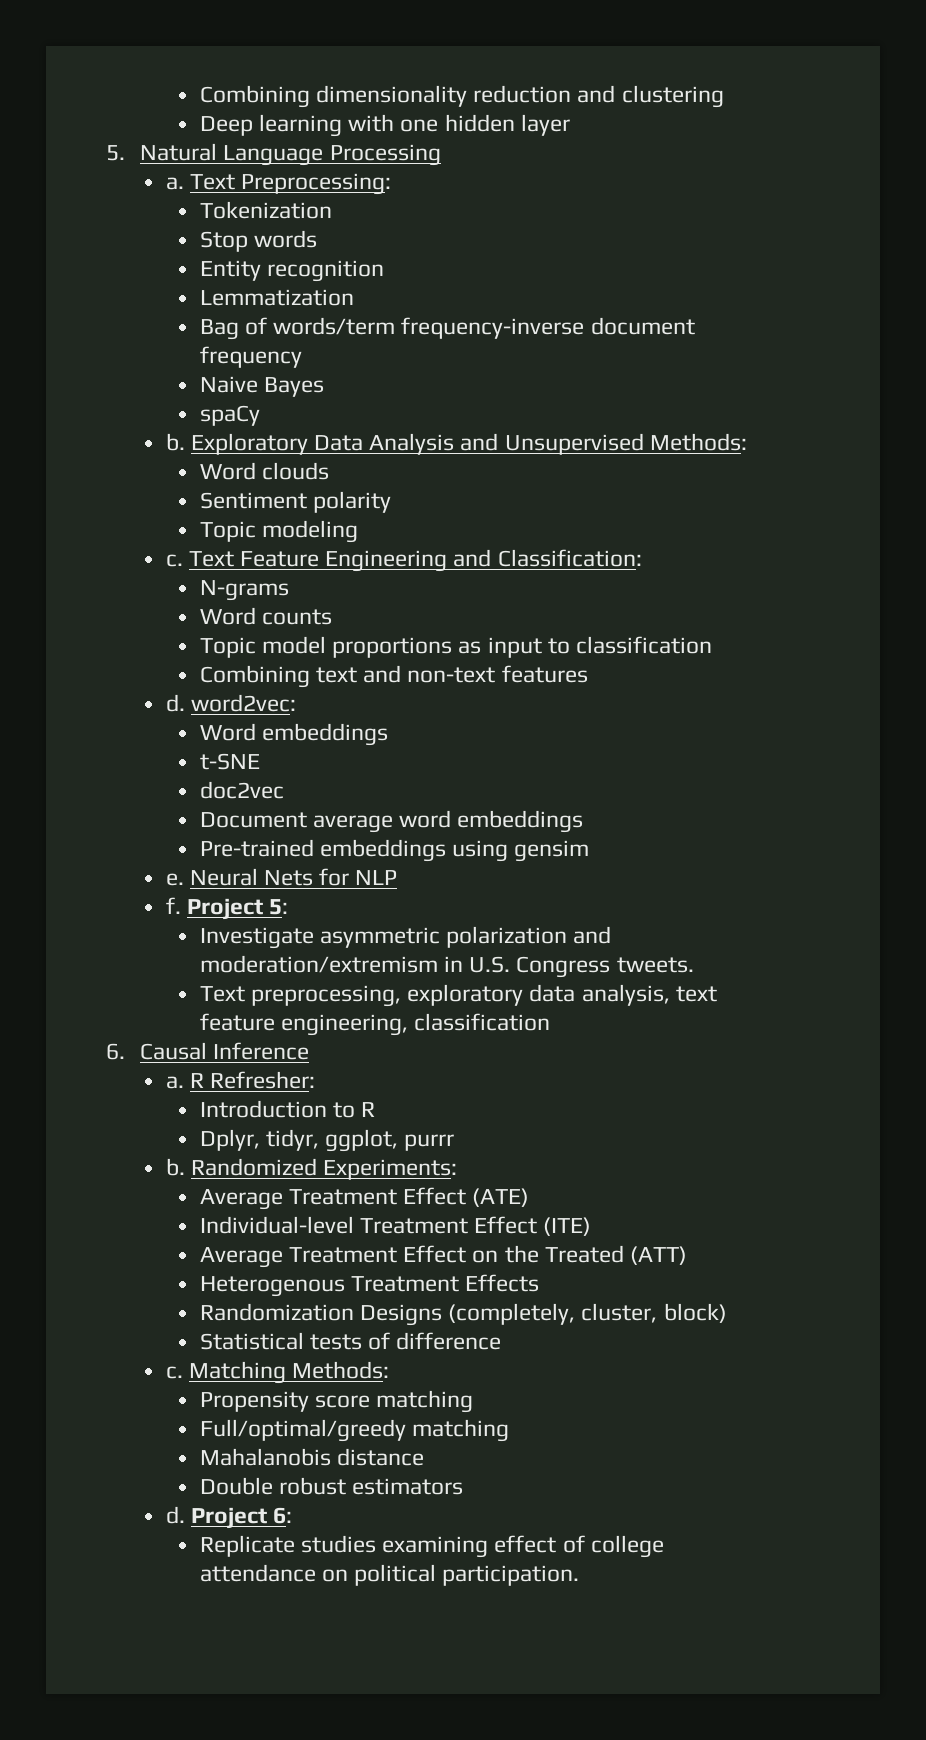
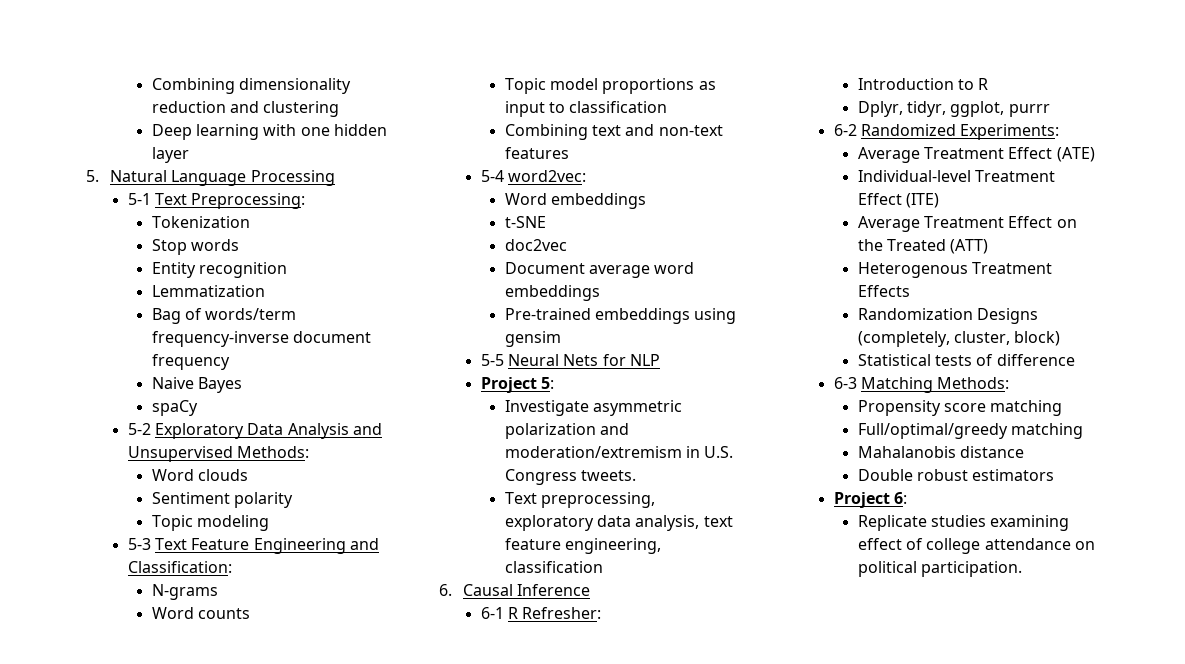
- a. Text Preprocessing:
+ 5-1 Text Preprocessing:
- b. Exploratory Data Analysis and Unsupervised Methods:
+ 5-2 Exploratory Data Analysis and Unsupervised Methods:
- c. Text Feature Engineering and Classification:
+ 5-3 Text Feature Engineering and Classification:
- d. word2vec:
+ 5-4 word2vec:
- e. Neural Nets for NLP
+ 5-5 Neural Nets for NLP
- f.
- a. R Refresher:
+ 6-1 R Refresher:
- b. Randomized Experiments:
+ 6-2 Randomized Experiments:
- c. Matching Methods:
+ 6-3 Matching Methods:
  Double robust estimators
- d. Project 6:
+ Project 6:

